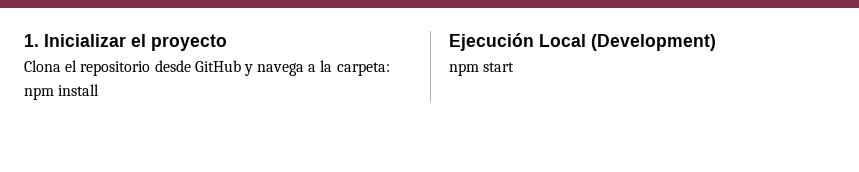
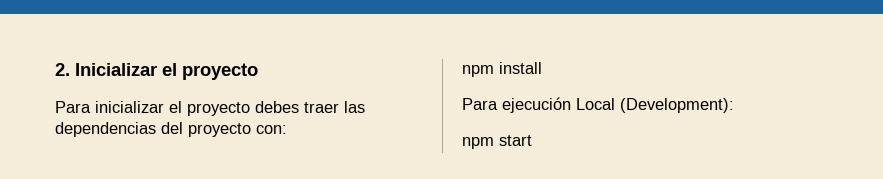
- 1. Inicializar el proyecto
+ 2. Inicializar el proyecto
- Clona el repositorio desde GitHub y navega a la carpeta:
+ Para inicializar el proyecto debes traer las dependencias del proyecto con:
  npm install
- Ejecución Local (Development)
+ Para ejecución Local (Development):

